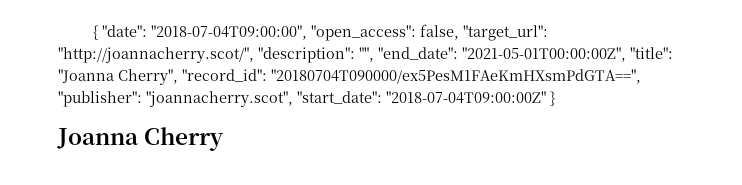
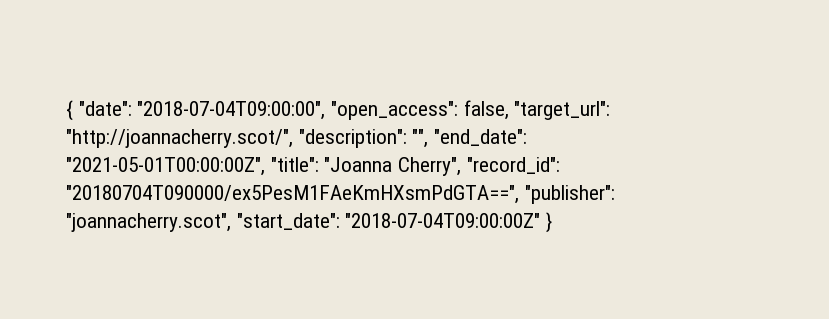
- Joanna Cherry

